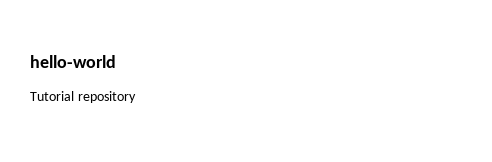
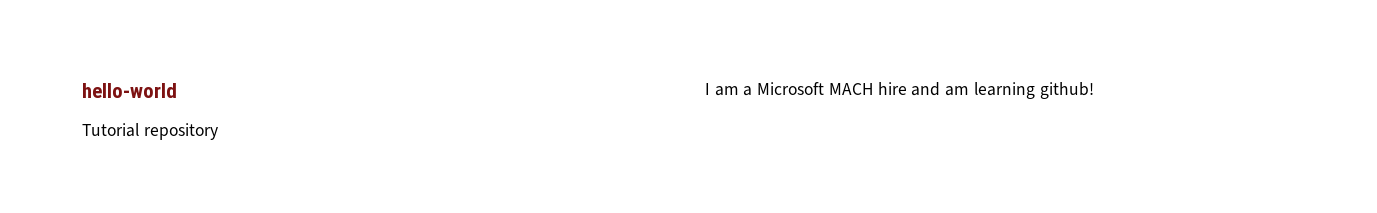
+ I am a Microsoft MACH hire and am learning github!

